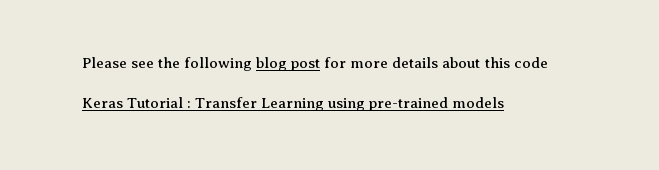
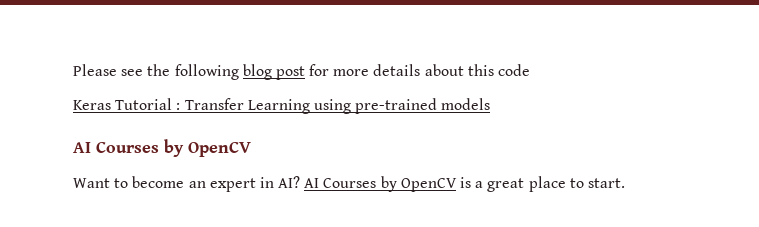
  Keras Tutorial : Transfer Learning using pre-trained models
+ AI Courses by OpenCV
+ Want to become an expert in AI? AI Courses by OpenCV is a great place to start.

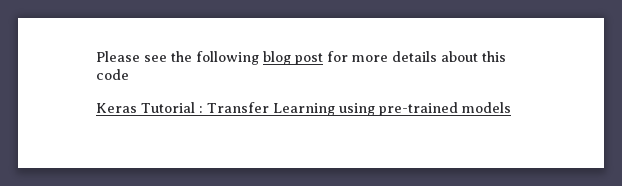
  Keras Tutorial : Transfer Learning using pre-trained models
- AI Courses by OpenCV
- Want to become an expert in AI? AI Courses by OpenCV is a great place to start.

